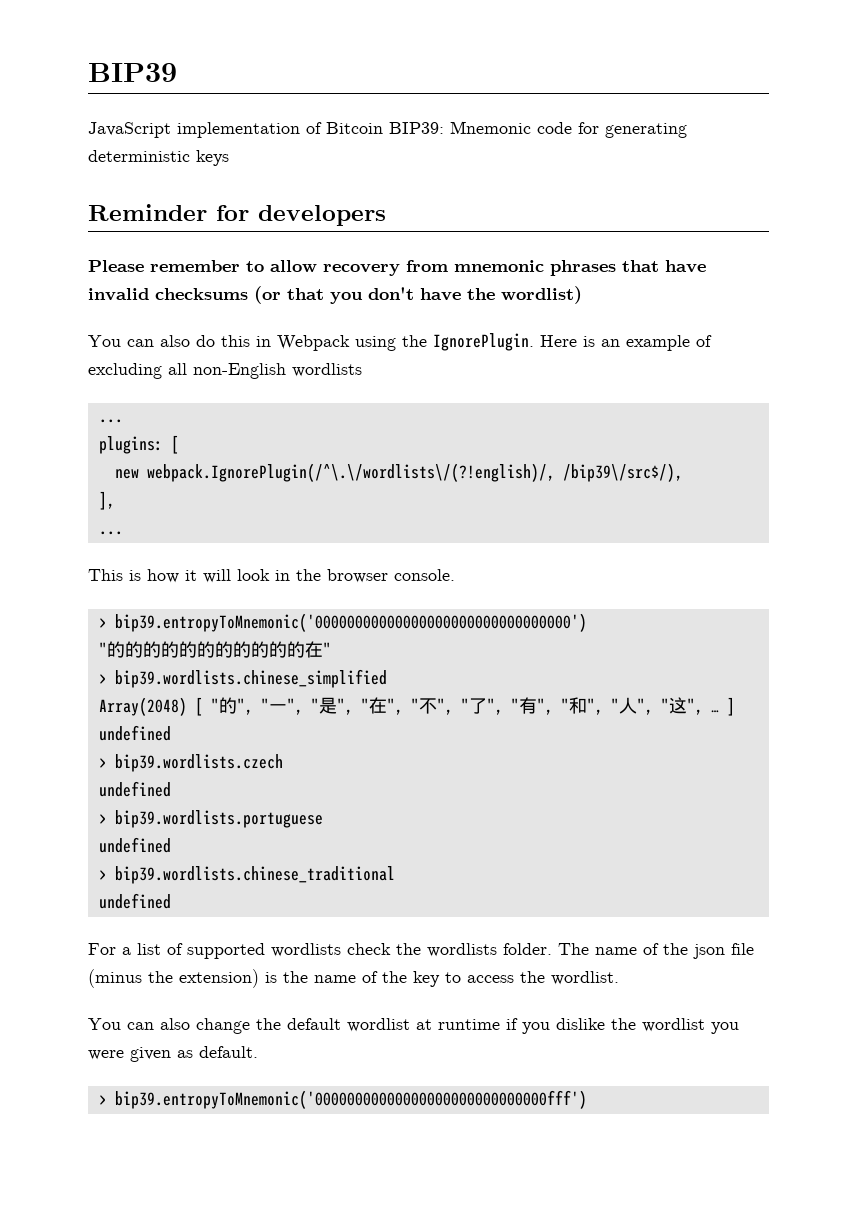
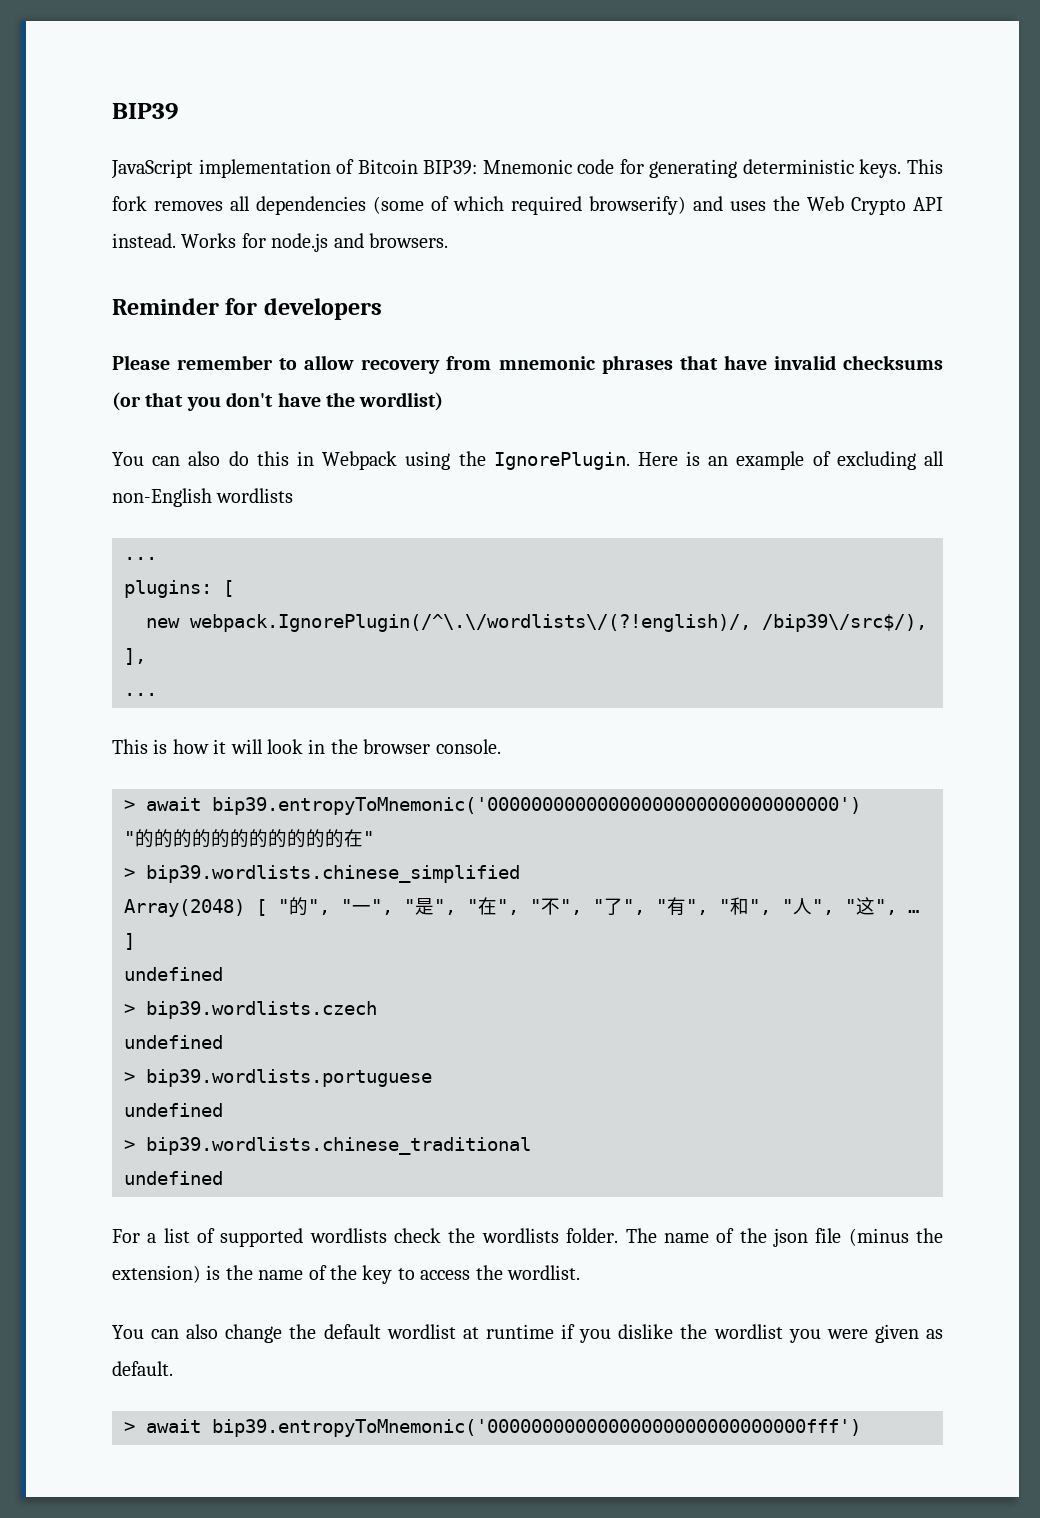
- JavaScript implementation of Bitcoin BIP39: Mnemonic code for generating deterministic keys
+ JavaScript implementation of Bitcoin BIP39: Mnemonic code for generating deterministic keys. This fork removes all dependencies (some of which required browserify) and uses the Web Crypto API instead. Works for node.js and browsers.
- > bip39.entropyToMnemonic('00000000000000000000000000000000')
+ > await bip39.entropyToMnemonic('00000000000000000000000000000000')
- > bip39.entropyToMnemonic('00000000000000000000000000000fff')
+ > await bip39.entropyToMnemonic('00000000000000000000000000000fff')

